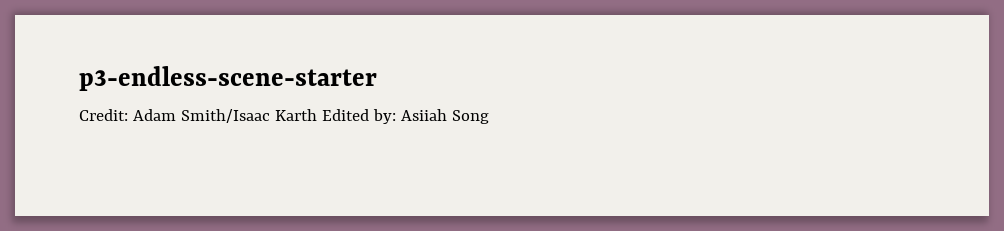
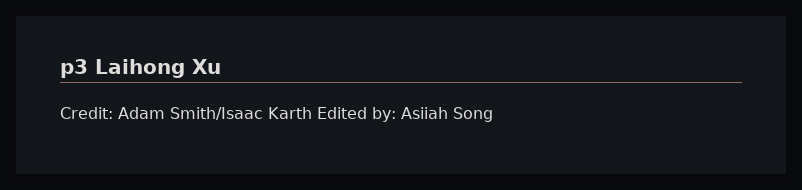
- p3-endless-scene-starter
+ p3 Laihong Xu

